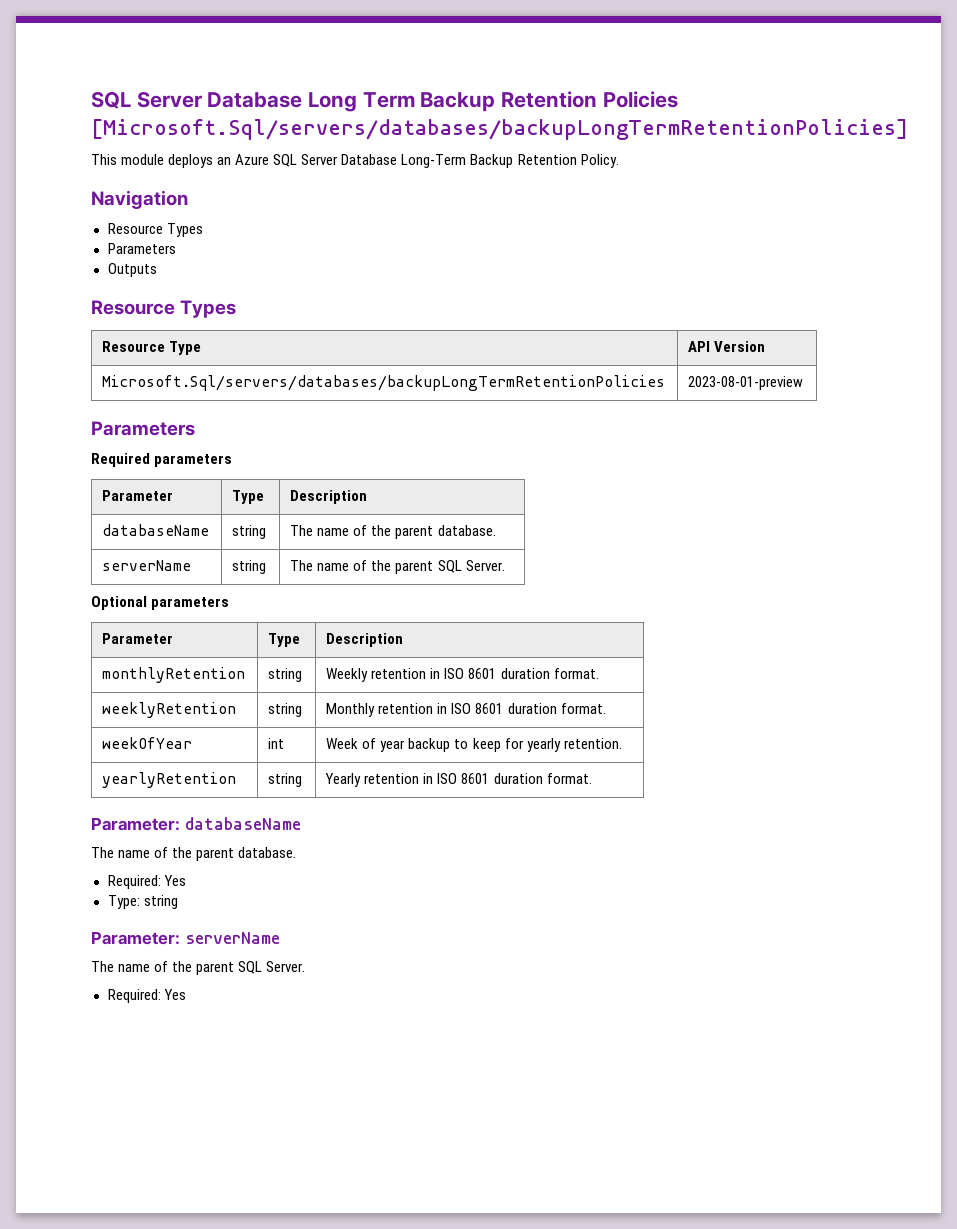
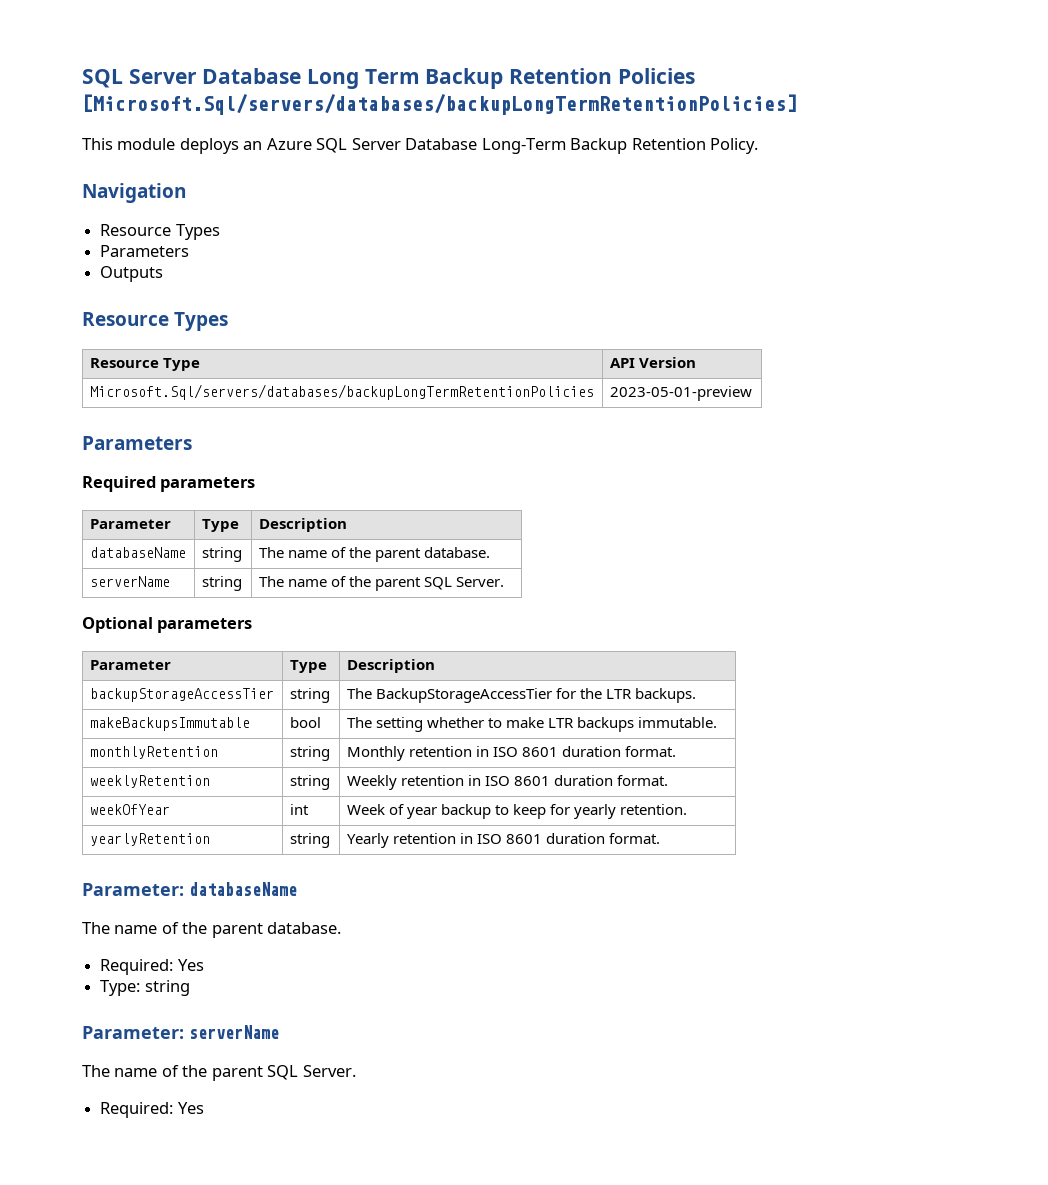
- Microsoft.Sql/servers/databases/backupLongTermRetentionPolicies | 2023-08-01-preview
+ Microsoft.Sql/servers/databases/backupLongTermRetentionPolicies | 2023-05-01-preview
+ backupStorageAccessTier | string | The BackupStorageAccessTier for the LTR backups.
+ makeBackupsImmutable | bool | The setting whether to make LTR backups immutable.
- monthlyRetention | string | Weekly retention in ISO 8601 duration format.
+ monthlyRetention | string | Monthly retention in ISO 8601 duration format.
- weeklyRetention | string | Monthly retention in ISO 8601 duration format.
+ weeklyRetention | string | Weekly retention in ISO 8601 duration format.

